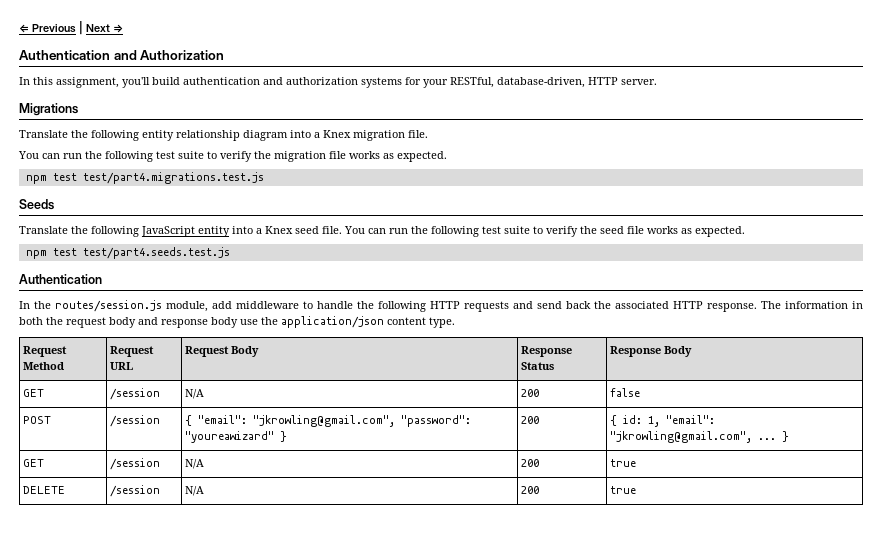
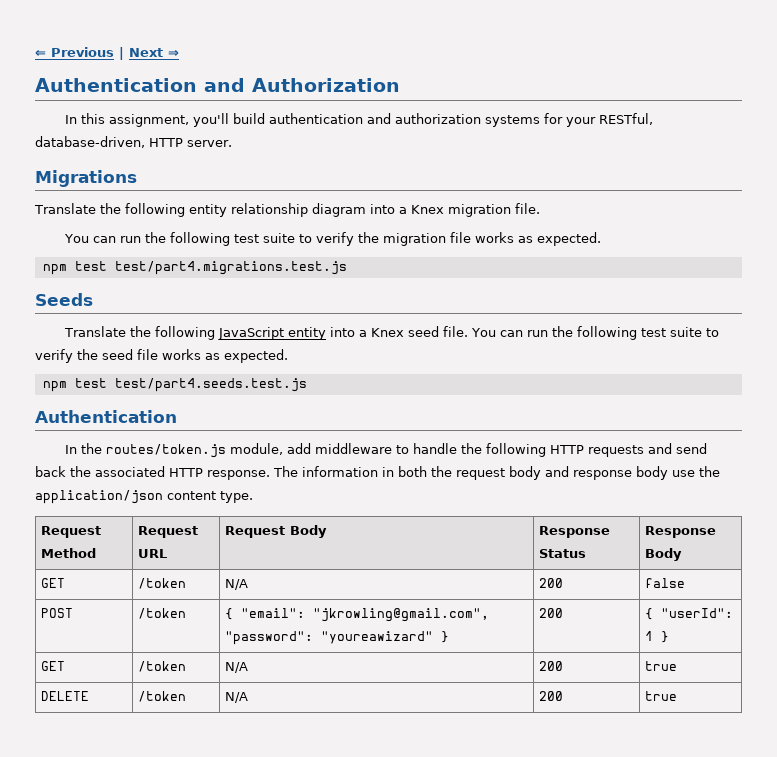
- In the routes/session.js module, add middleware to handle the following HTTP requests and send back the associated HTTP response.
+ In the routes/token.js module, add middleware to handle the following HTTP requests and send back the associated HTTP response.
- GET | /session | N/A | 200 | false
+ GET | /token | N/A | 200 | false
- POST | /session | { "email": "jkrowling@gmail.com", "password": "youreawizard" } | 200 | { id: 1, "email": "jkrowling@gmail.com", ... }
+ POST | /token | { "email": "jkrowling@gmail.com", "password": "youreawizard" } | 200 | { "userId": 1 }
- GET | /session | N/A | 200 | true
+ GET | /token | N/A | 200 | true
- DELETE | /session | N/A | 200 | true
+ DELETE | /token | N/A | 200 | true

